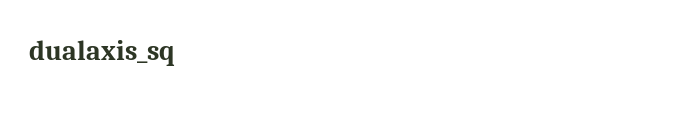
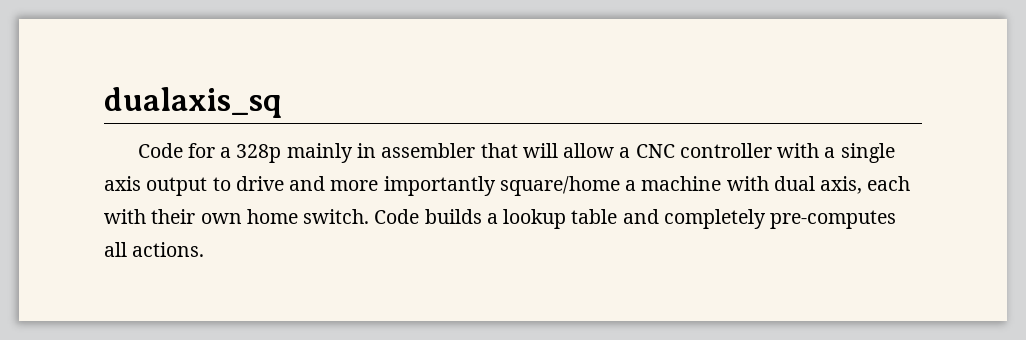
+ Code for a 328p mainly in assembler that will allow a CNC controller with a single axis output to drive and more importantly square/home a machine with dual axis, each with their own home switch. Code builds a lookup table and completely pre-computes all actions.

